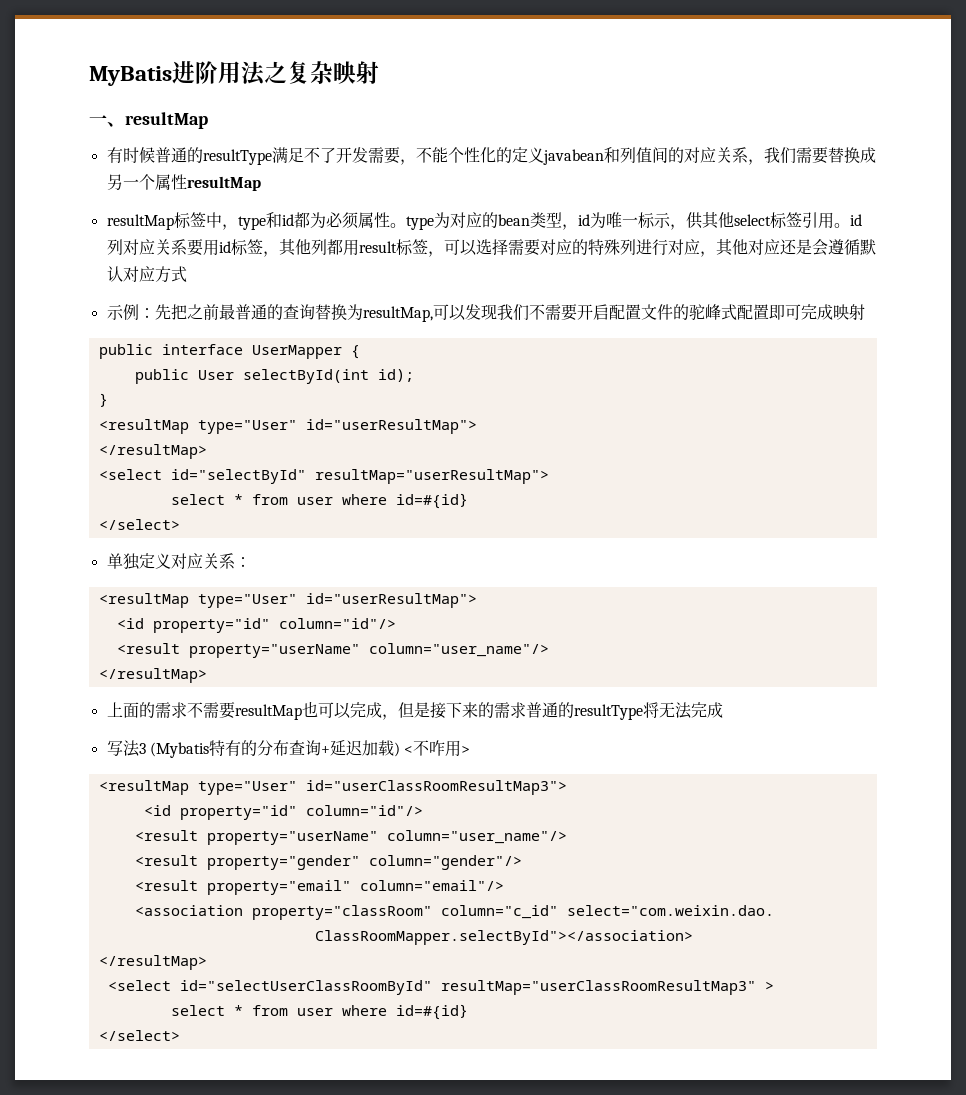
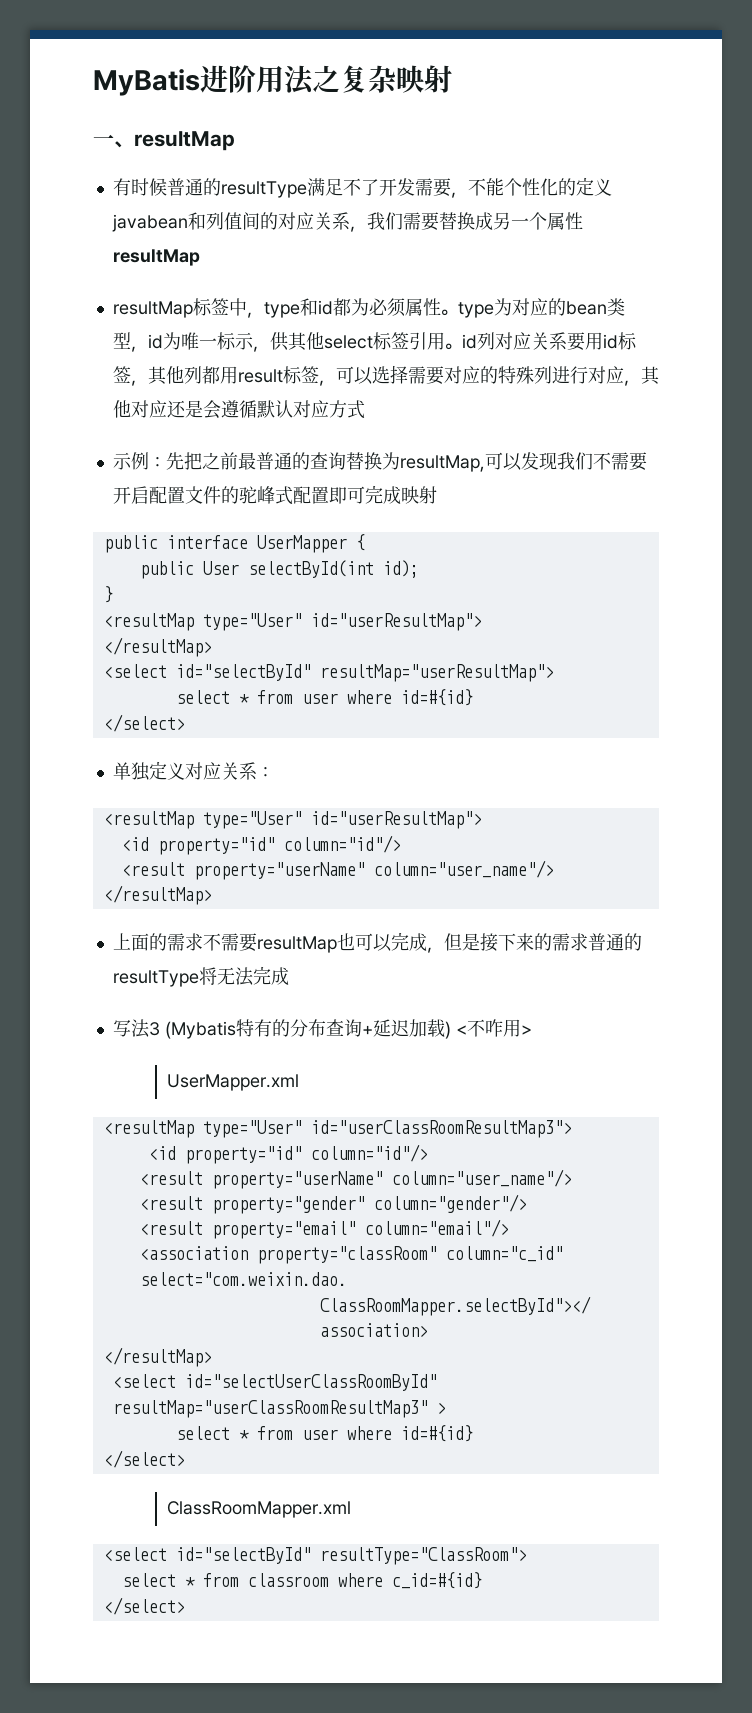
+ UserMapper.xml
+ ClassRoomMapper.xml
+ <select id="selectById" resultType="ClassRoom">
+ select * from classroom where c_id=#{id}
+ </select>

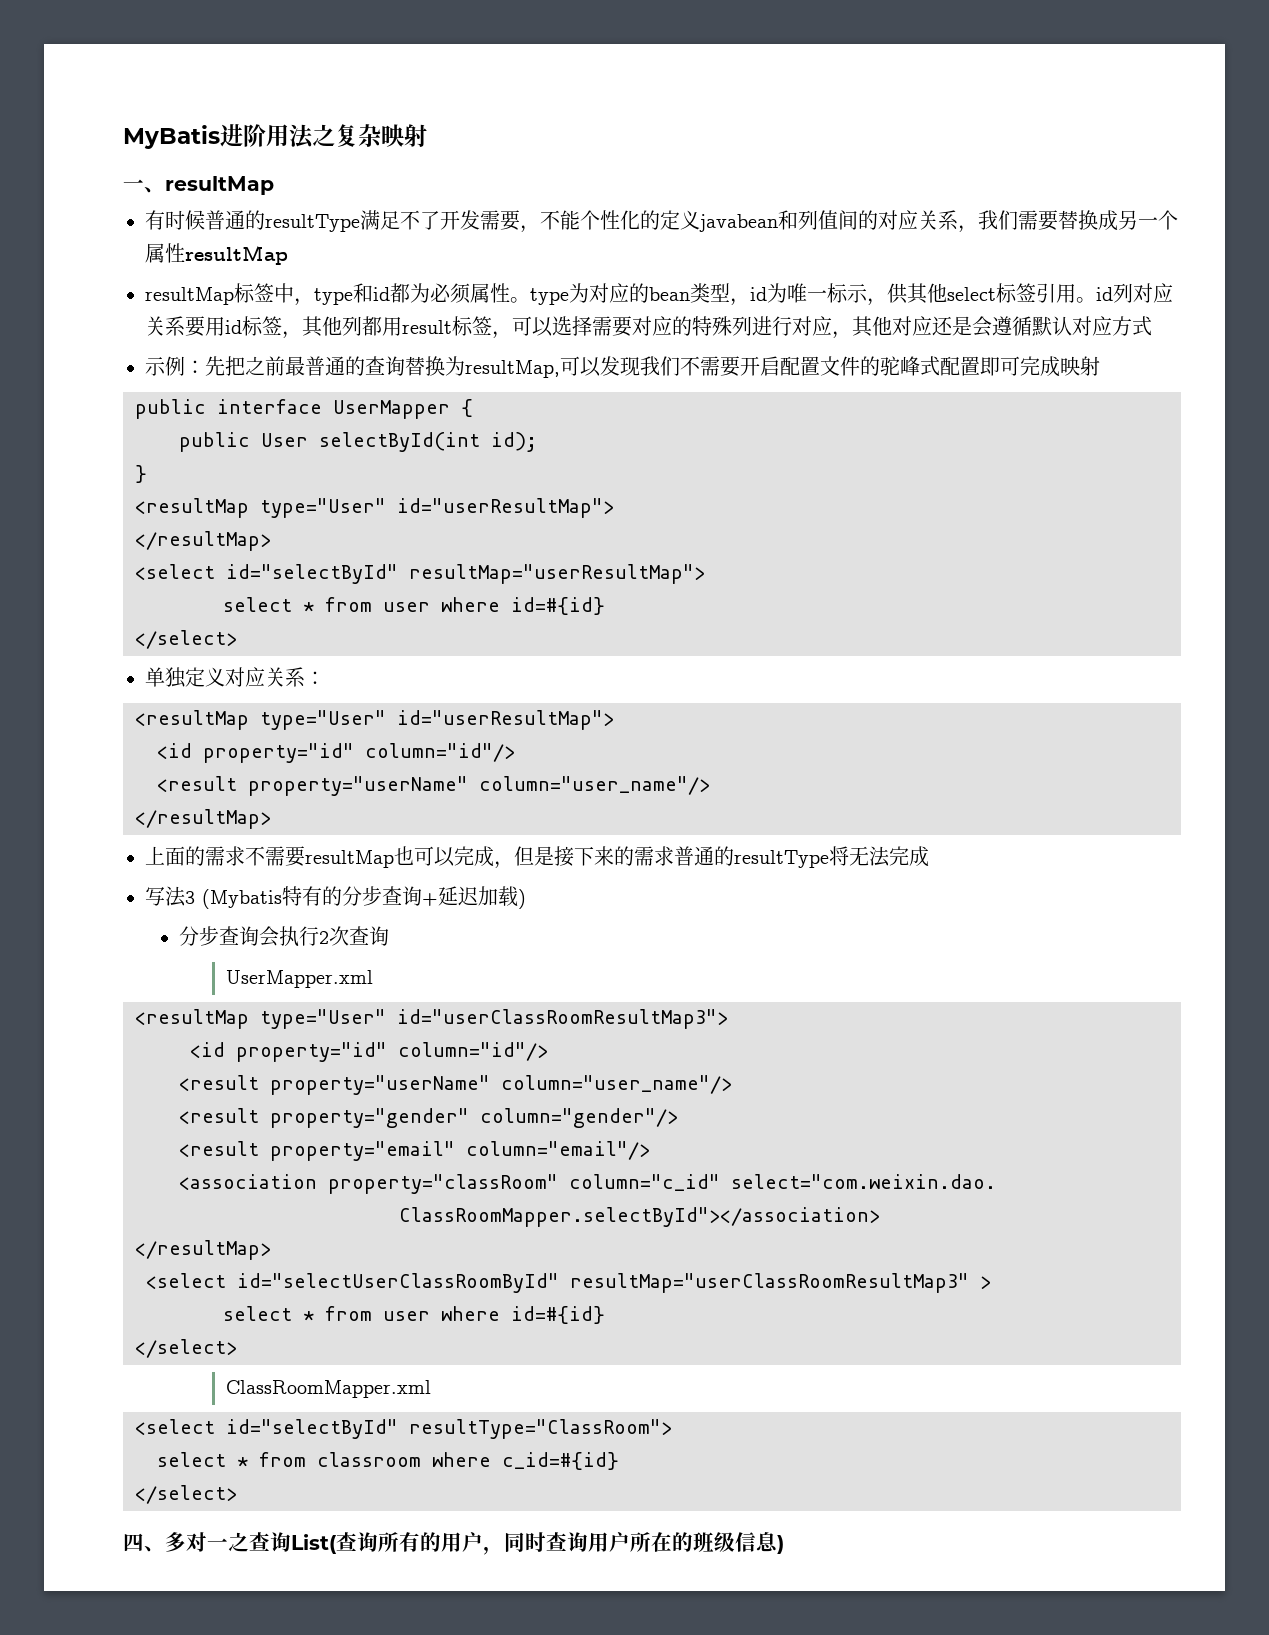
- 写法3 (Mybatis特有的分布查询+延迟加载) <不咋用>
+ 写法3 (Mybatis特有的分步查询+延迟加载)
+ 分步查询会执行2次查询
+ 四、多对一之查询List(查询所有的用户，同时查询用户所在的班级信息)

